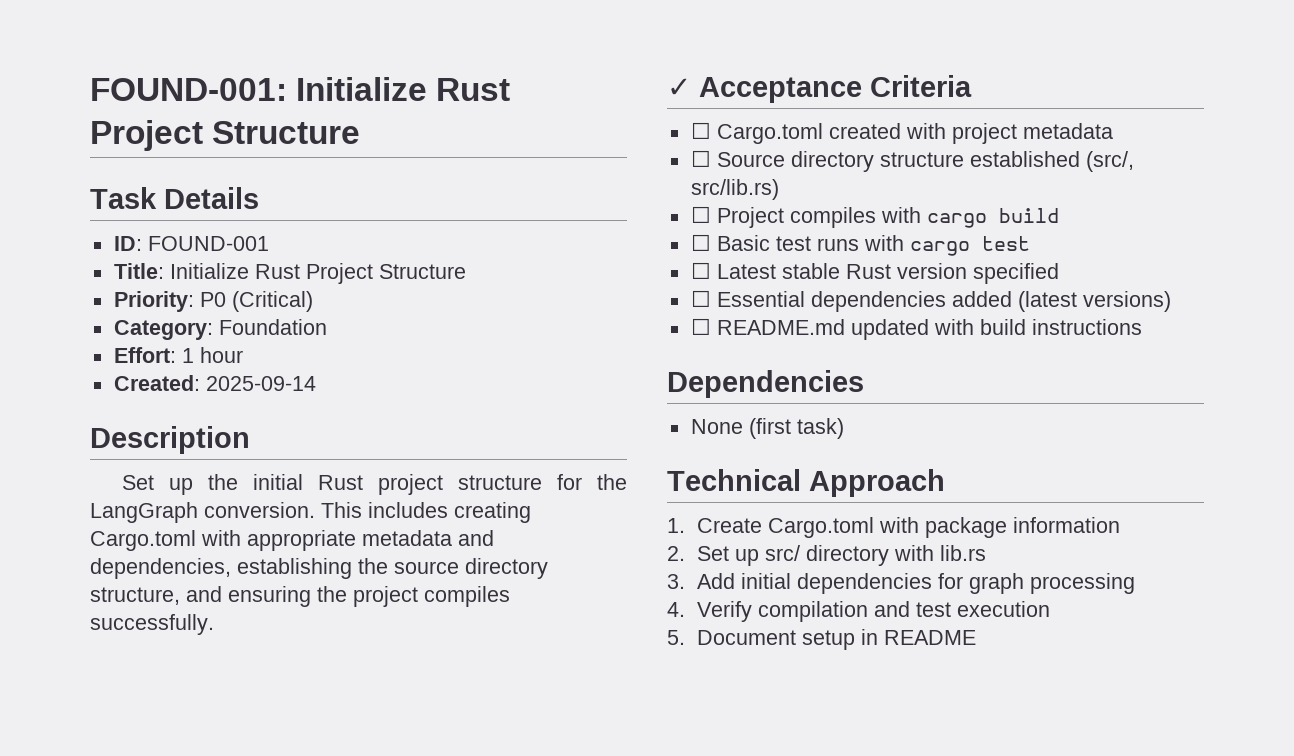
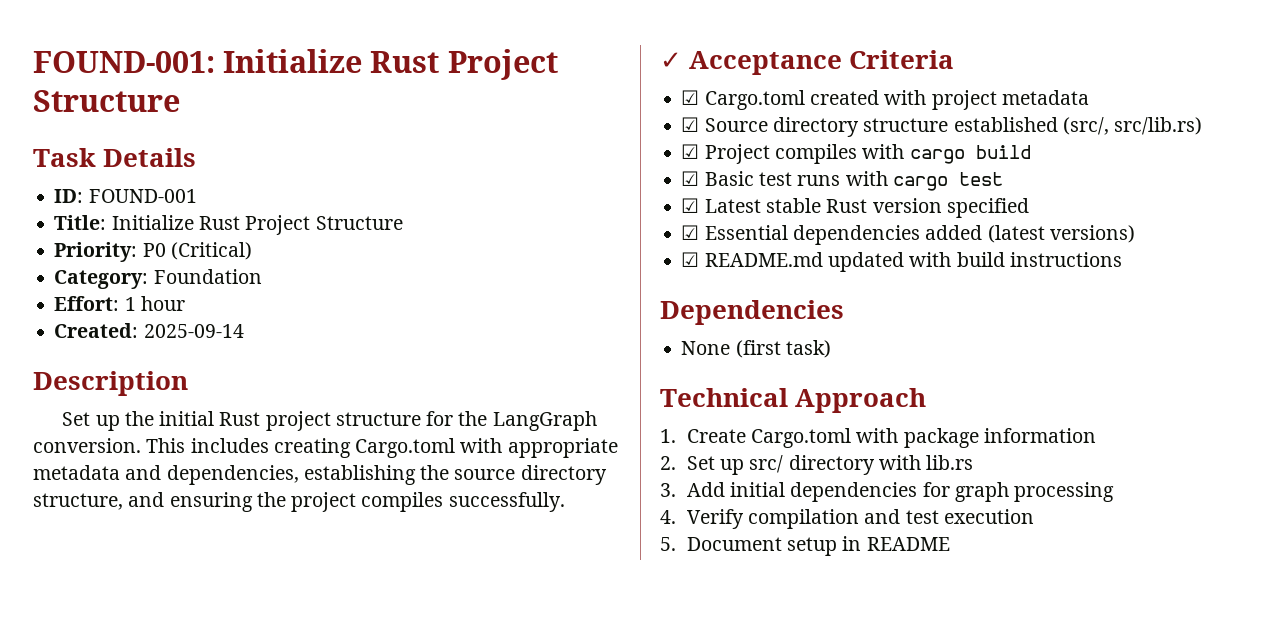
- ☐ Cargo.toml created with project metadata
+ ☑ Cargo.toml created with project metadata
- ☐ Source directory structure established (src/, src/lib.rs)
+ ☑ Source directory structure established (src/, src/lib.rs)
- ☐ Project compiles with cargo build
+ ☑ Project compiles with cargo build
- ☐ Basic test runs with cargo test
+ ☑ Basic test runs with cargo test
- ☐ Latest stable Rust version specified
+ ☑ Latest stable Rust version specified
- ☐ Essential dependencies added (latest versions)
+ ☑ Essential dependencies added (latest versions)
- ☐ README.md updated with build instructions
+ ☑ README.md updated with build instructions

